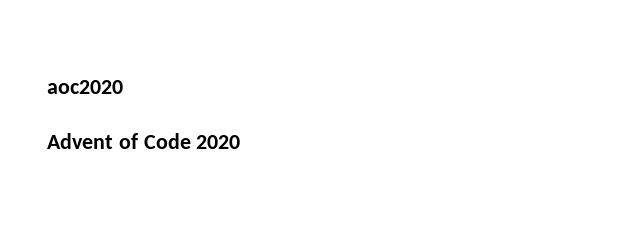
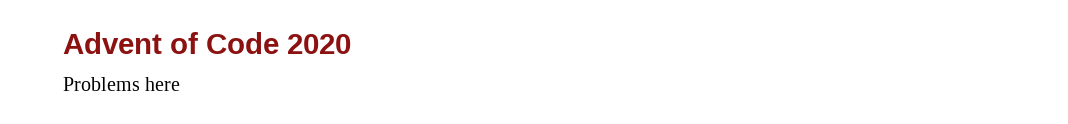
- aoc2020
+ Problems here

